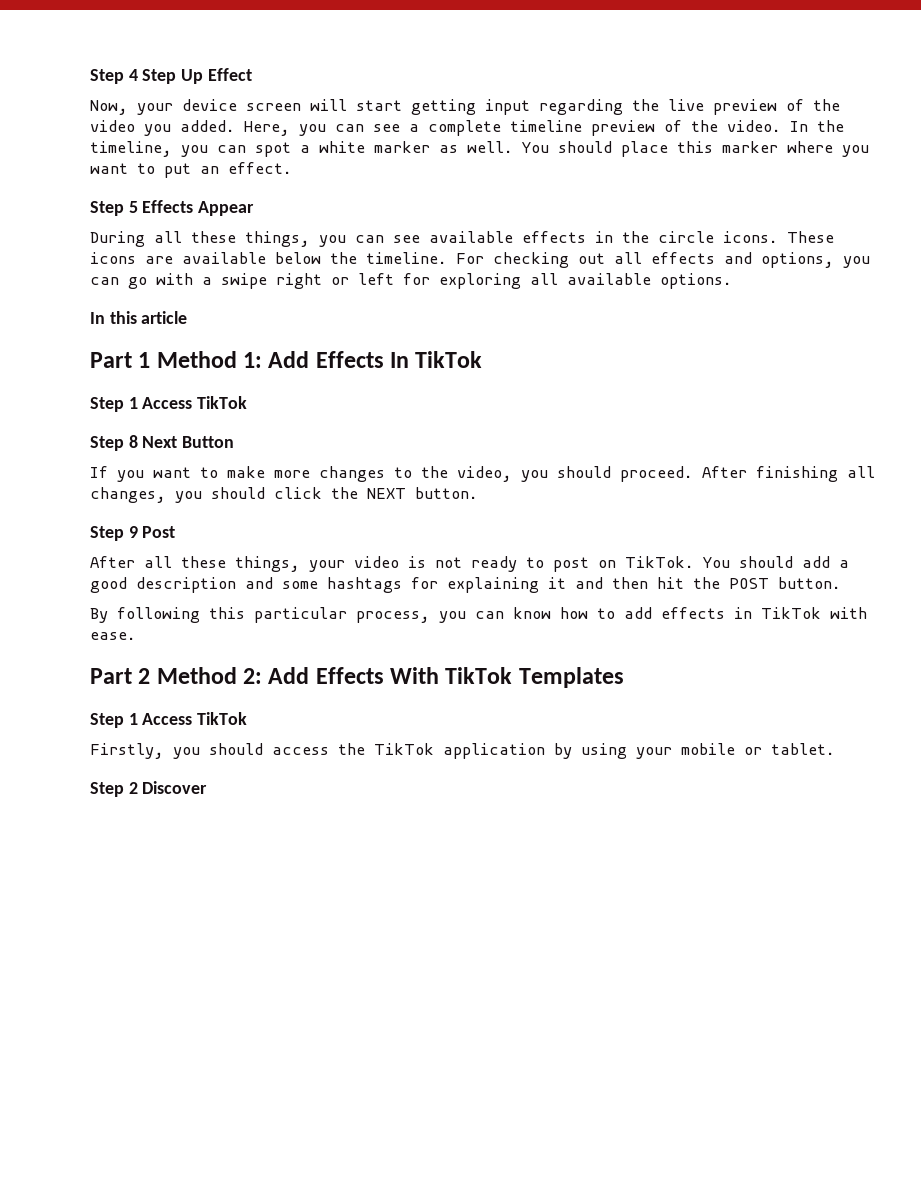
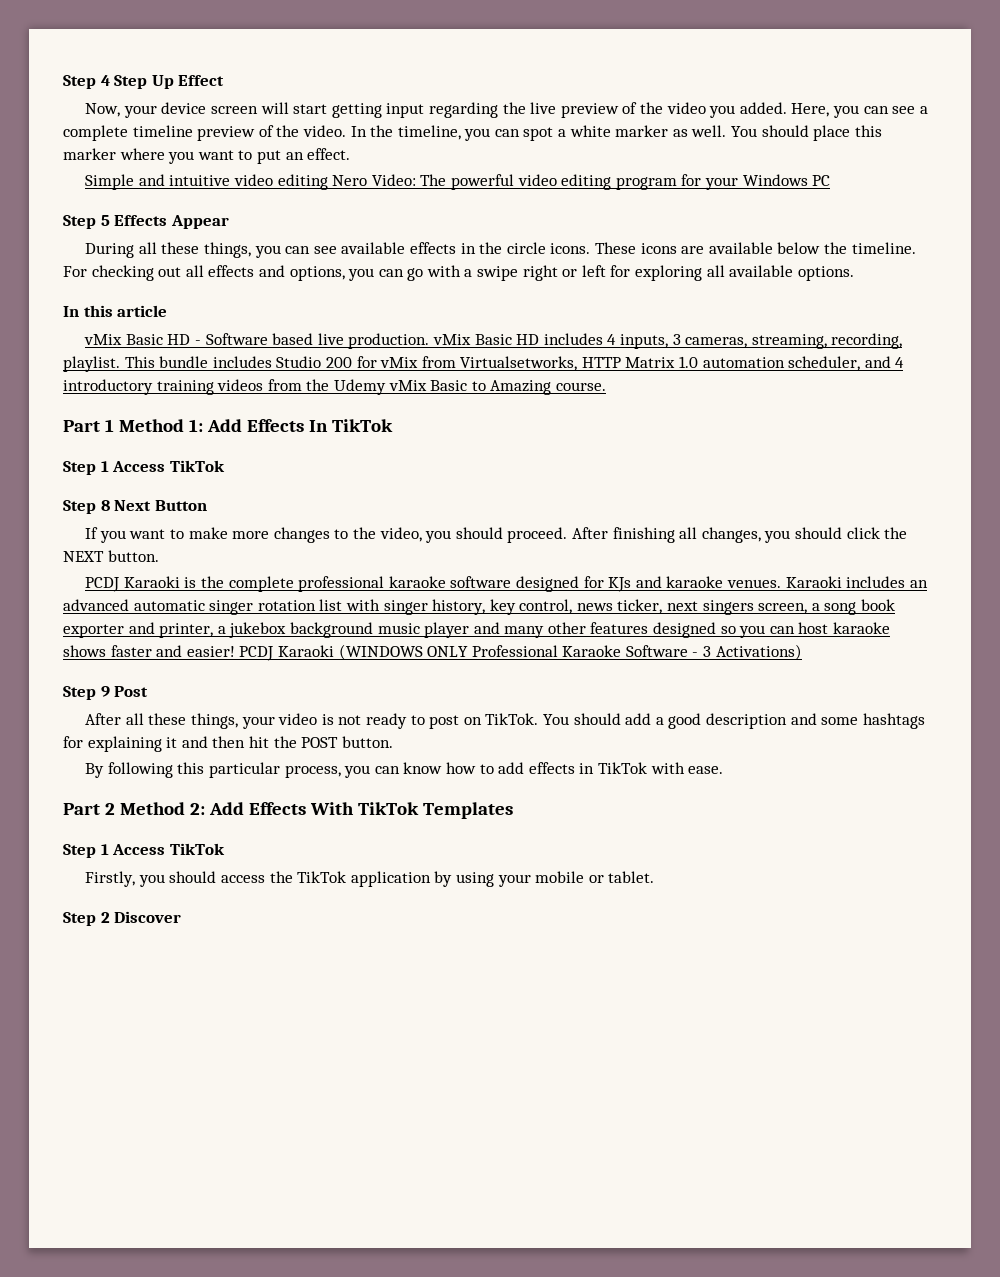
+ Simple and intuitive video editing Nero Video: The powerful video editing program for your Windows PC
+ vMix Basic HD - Software based live production. vMix Basic HD includes 4 inputs, 3 cameras, streaming, recording, playlist. This bundle includes Studio 200 for vMix from Virtualsetworks, HTTP Matrix 1.0 automation scheduler, and 4 introductory training videos from the Udemy vMix Basic to Amazing course.
+ PCDJ Karaoki is the complete professional karaoke software designed for KJs and karaoke venues. Karaoki includes an advanced automatic singer rotation list with singer history, key control, news ticker, next singers screen, a song book exporter and printer, a jukebox background music player and many other features designed so you can host karaoke shows faster and easier! PCDJ Karaoki (WINDOWS ONLY Professional Karaoke Software - 3 Activations)

